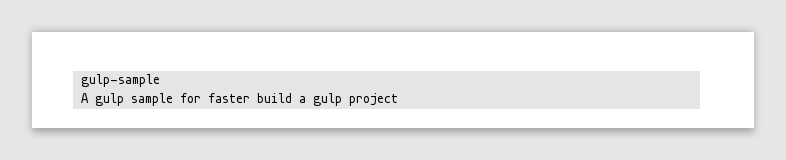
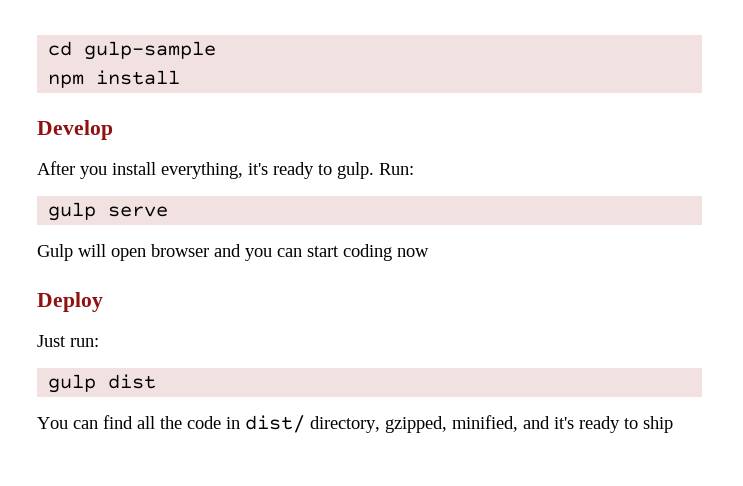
- gulp-sample
+ cd gulp-sample
- A gulp sample for faster build a gulp project
+ npm install
+ Develop
+ After you install everything, it's ready to gulp. Run:
+ gulp serve
+ Gulp will open browser and you can start coding now
+ Deploy
+ Just run:
+ gulp dist
+ You can find all the code in dist/ directory, gzipped, minified, and it's ready to ship

